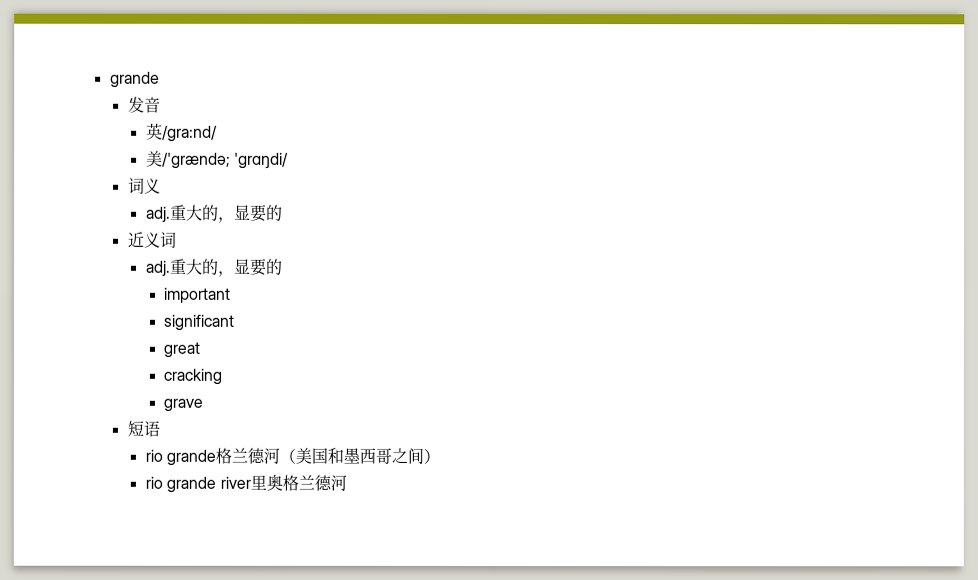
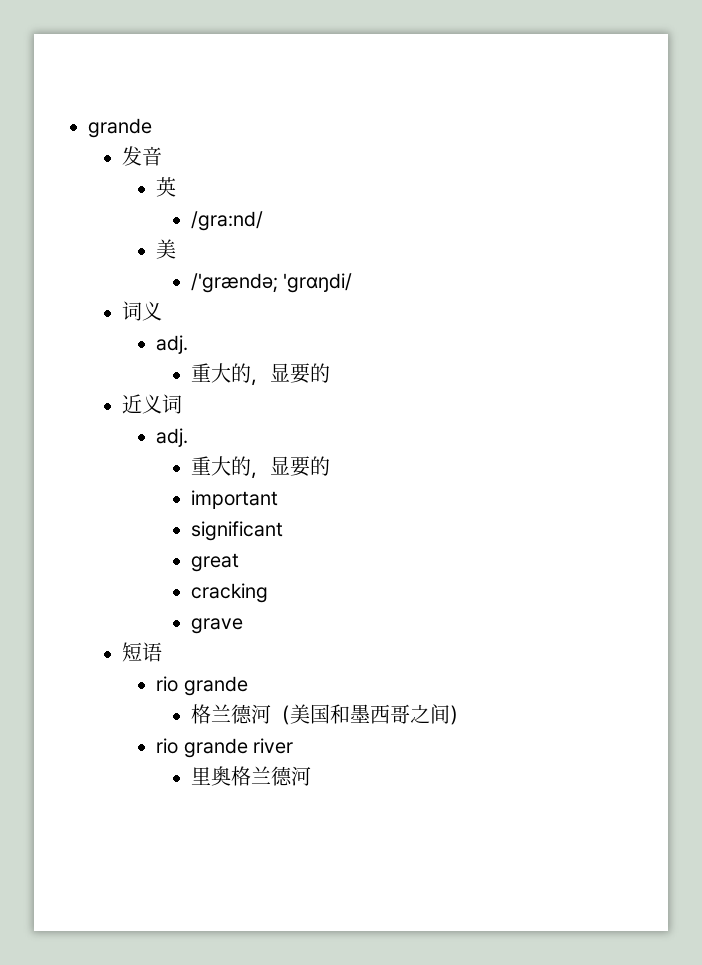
- 英/gra:nd/
- 美/'ɡrændə; 'ɡrɑŋdi/
+ 英
+ /gra:nd/
+ 美
+ /'ɡrændə; 'ɡrɑŋdi/
  词义
- adj.重大的，显要的
+ adj.
+ 重大的，显要的
  近义词
- adj.重大的，显要的
+ adj.
+ 重大的，显要的
  短语
- rio grande格兰德河（美国和墨西哥之间）
+ rio grande
+ 格兰德河（美国和墨西哥之间）
- rio grande river里奥格兰德河
+ rio grande river
+ 里奥格兰德河

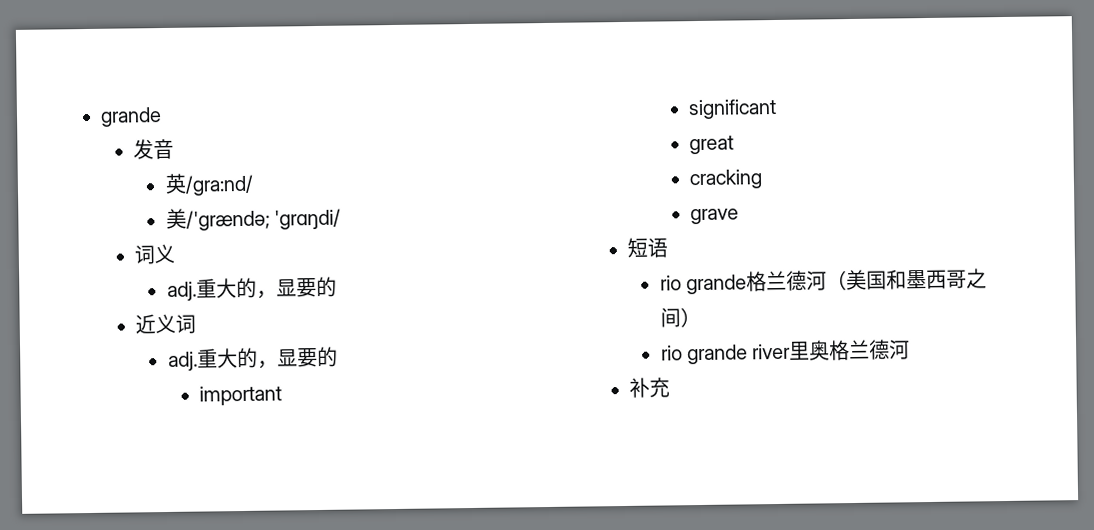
- 英
- /gra:nd/
- 美
- /'ɡrændə; 'ɡrɑŋdi/
+ 英/gra:nd/
+ 美/'ɡrændə; 'ɡrɑŋdi/
  词义
- adj.
- 重大的，显要的
+ adj.重大的，显要的
  近义词
- adj.
- 重大的，显要的
+ adj.重大的，显要的
  短语
- rio grande
- 格兰德河（美国和墨西哥之间）
+ rio grande格兰德河（美国和墨西哥之间）
- rio grande river
- 里奥格兰德河
+ rio grande river里奥格兰德河
+ 补充

